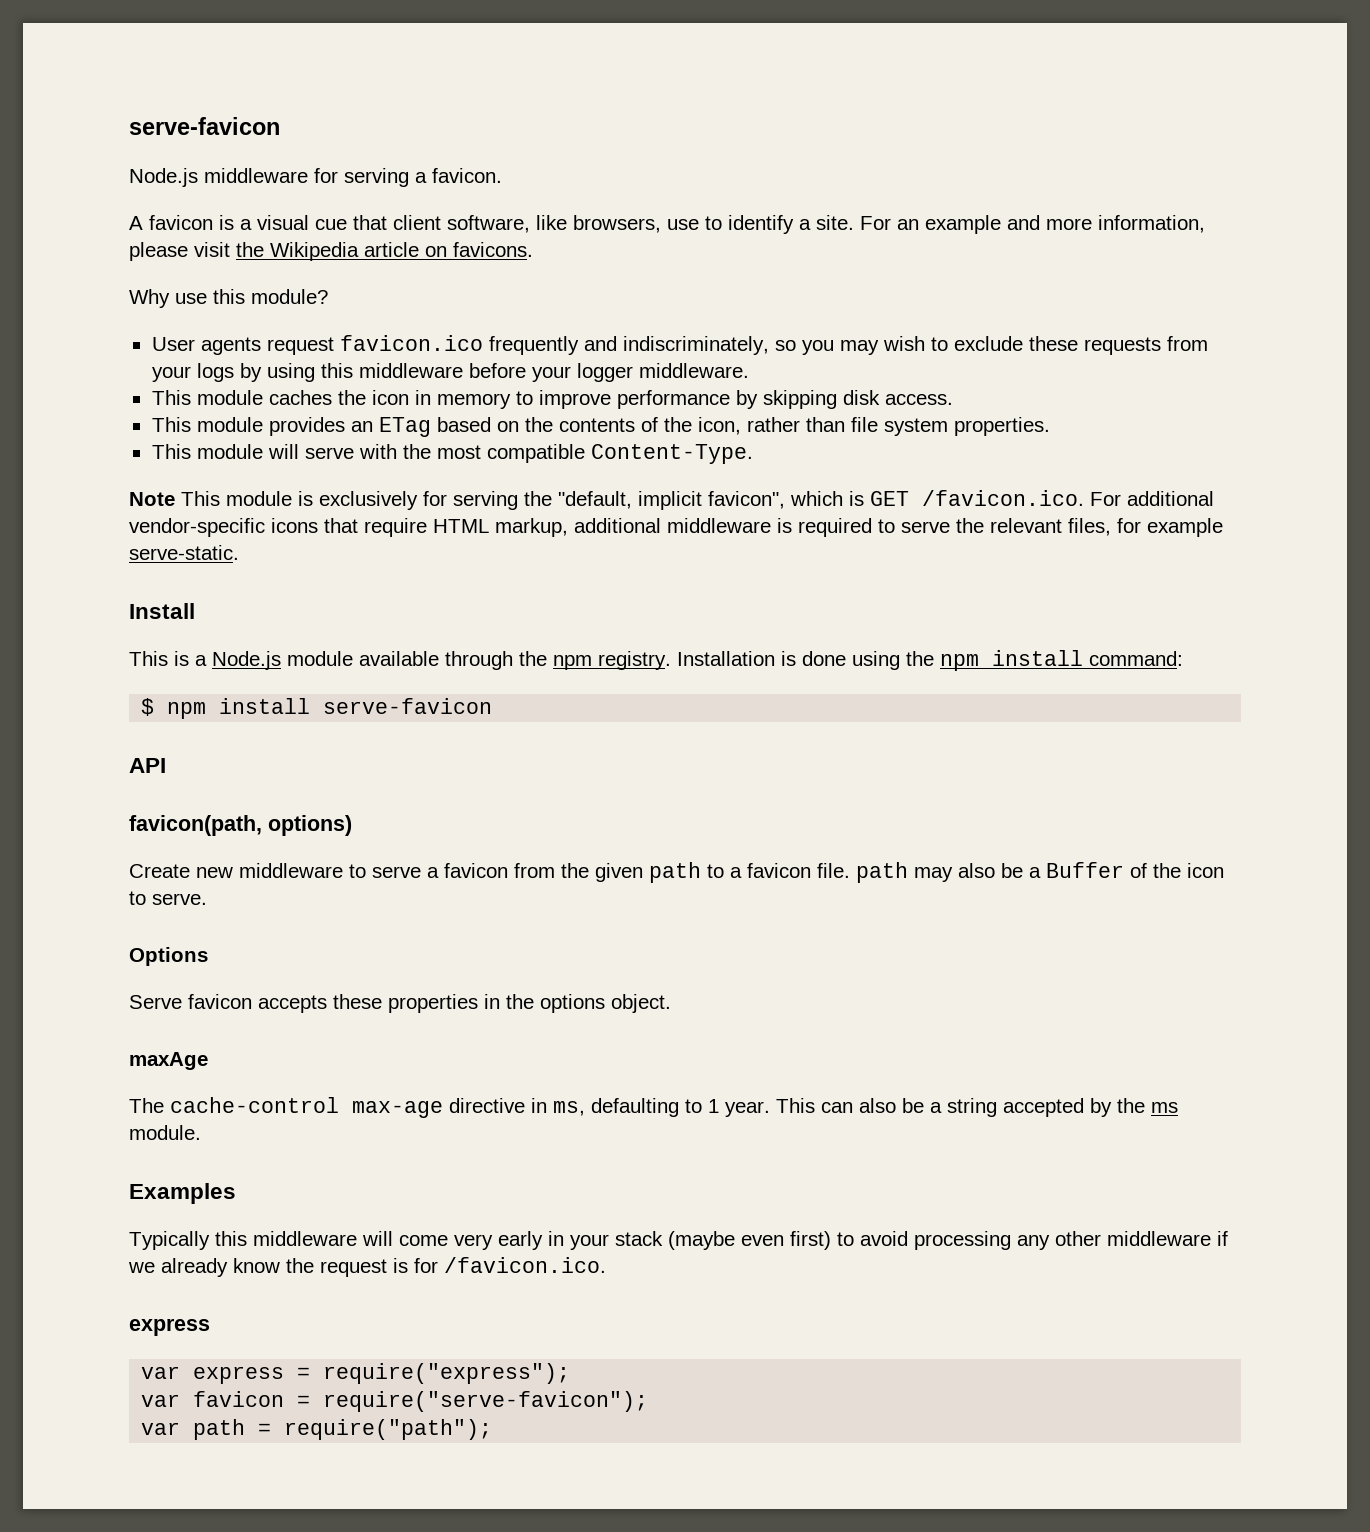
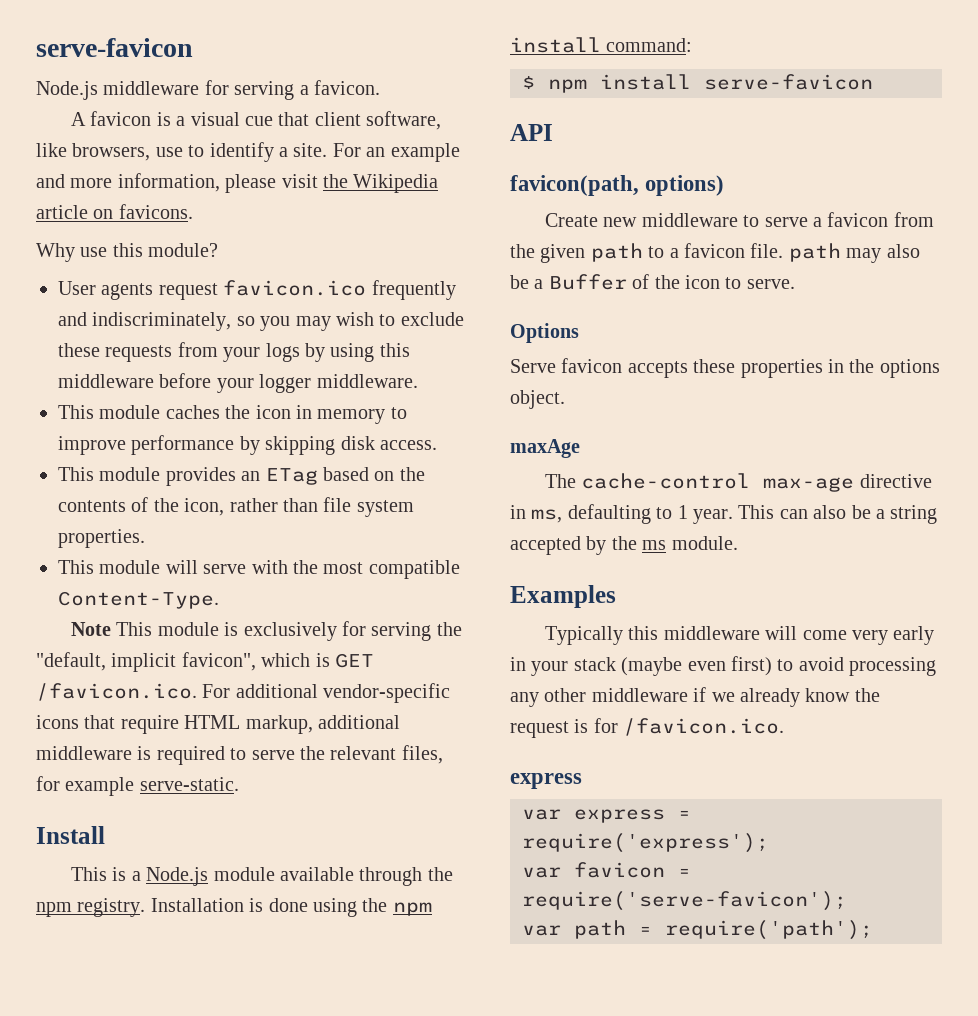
- var express = require("express");
+ var express = require('express');
- var favicon = require("serve-favicon");
+ var favicon = require('serve-favicon');
- var path = require("path");
+ var path = require('path');

